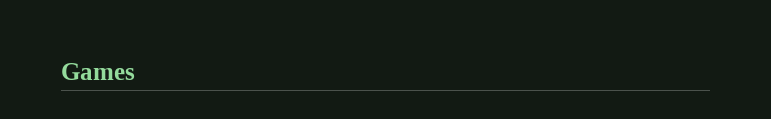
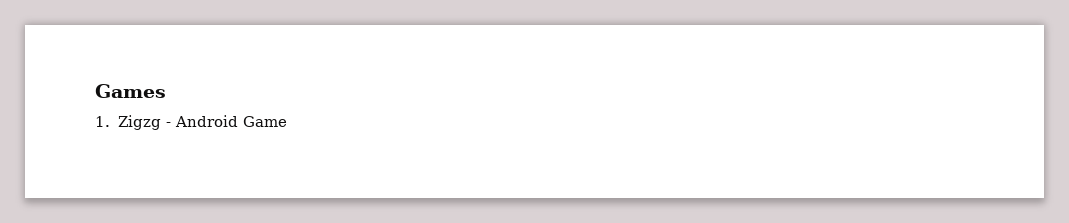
+ 1. Zigzg - Android Game

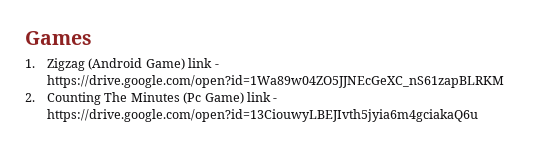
- 1. Zigzg - Android Game
+ 1. Zigzag (Android Game) link - https://drive.google.com/open?id=1Wa89w04ZO5JJNEcGeXC_nS61zapBLRKM
+ 2. Counting The Minutes (Pc Game) link - https://drive.google.com/open?id=13CiouwyLBEJIvth5jyia6m4gciakaQ6u

